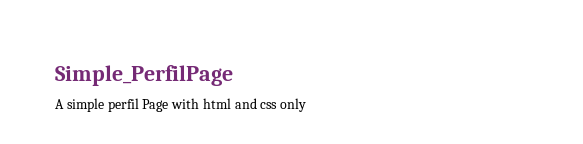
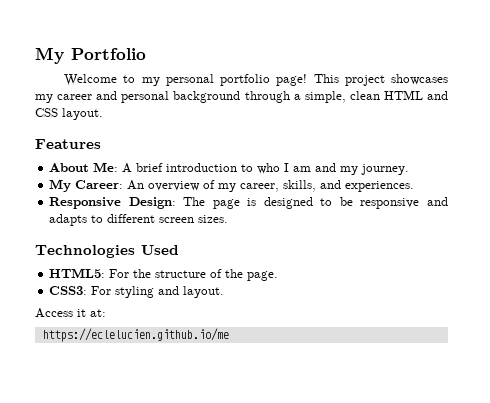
- Simple_PerfilPage
- A simple perfil Page with html and css only
+ My Portfolio
+ Welcome to my personal portfolio page! This project showcases my career and personal background through a simple, clean HTML and CSS layout.
+ Features
+ About Me: A brief introduction to who I am and my journey.
+ My Career: An overview of my career, skills, and experiences.
+ Responsive Design: The page is designed to be responsive and adapts to different screen sizes.
+ Technologies Used
+ HTML5: For the structure of the page.
+ CSS3: For styling and layout.
+ Access it at:
+ https://eclelucien.github.io/me

